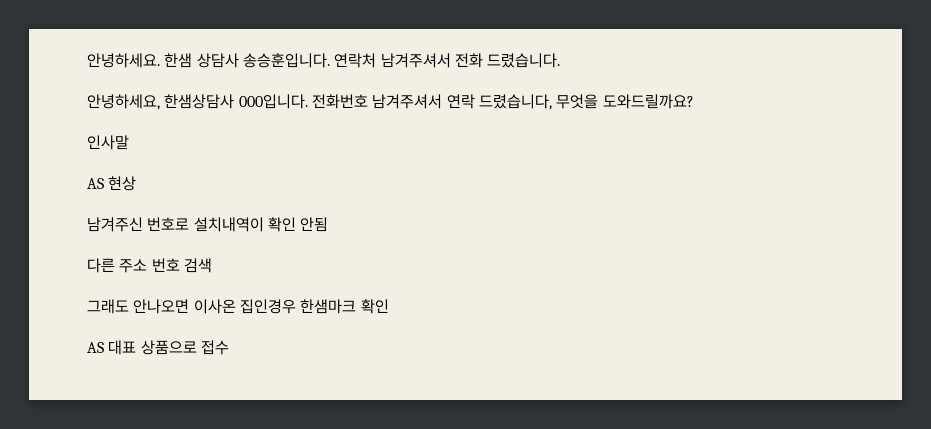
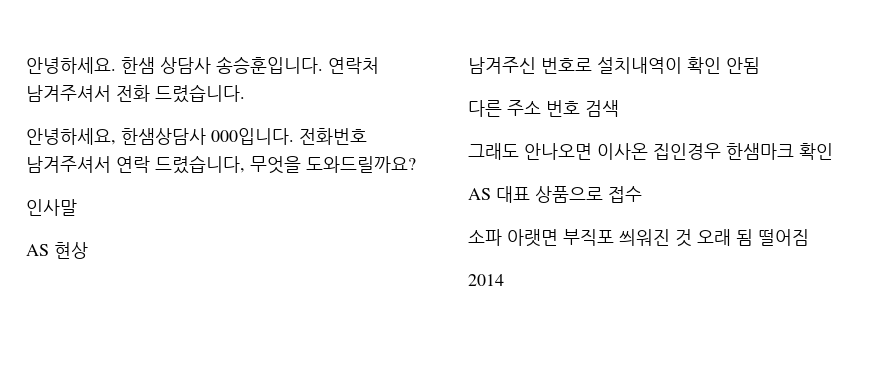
+ 소파 아랫면 부직포 씌워진 것 오래 됨 떨어짐
+ 2014

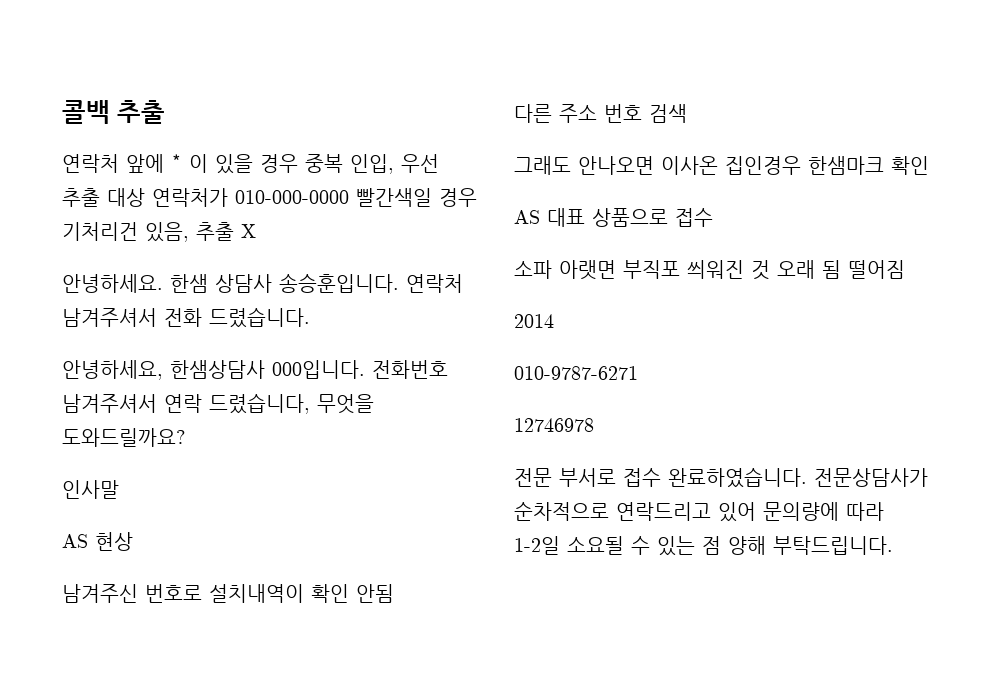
+ 콜백 추출
+ 연락처 앞에 * 이 있을 경우 중복 인입, 우선 추출 대상 연락처가 010-000-0000 빨간색일 경우 기처리건 있음, 추출 X
+ 010-9787-6271
+ 12746978
+ 전문 부서로 접수 완료하였습니다. 전문상담사가 순차적으로 연락드리고 있어 문의량에 따라 1-2일 소요될 수 있는 점 양해 부탁드립니다.

